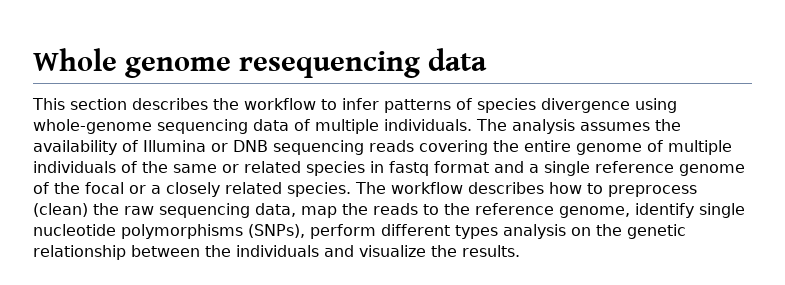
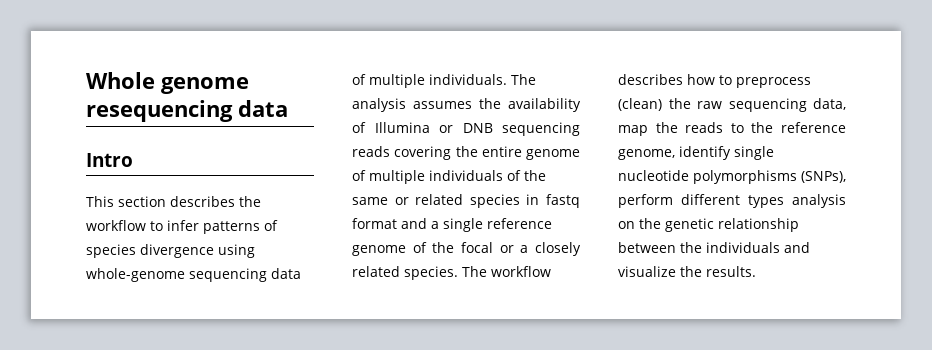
+ Intro

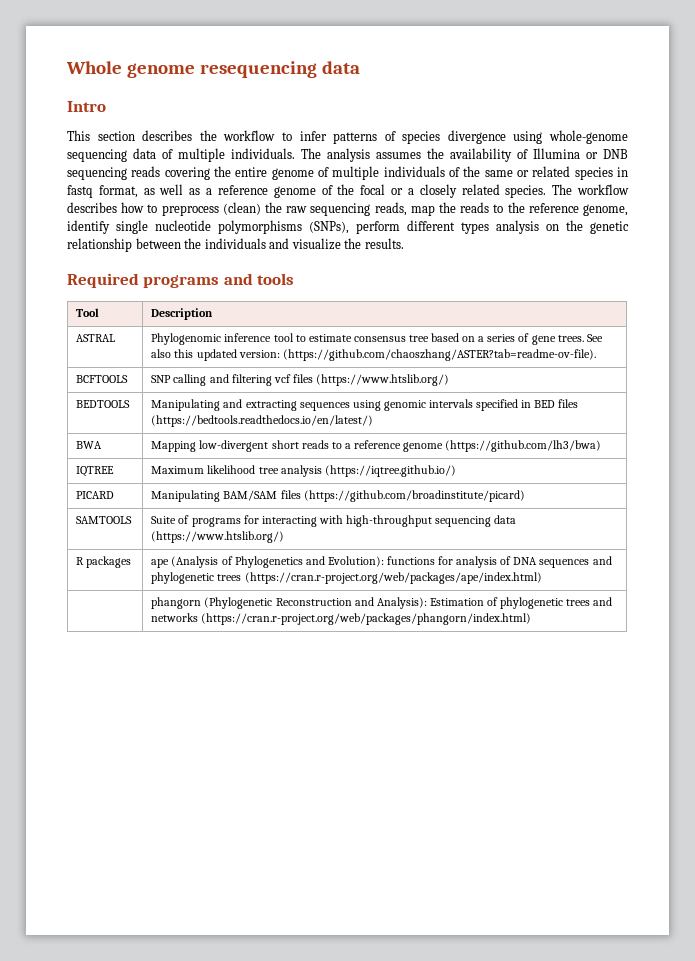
- The analysis assumes the availability of Illumina or DNB sequencing reads covering the entire genome of multiple individuals of the same or related species in fastq format and a single reference genome of the focal or a closely related species.
+ The analysis assumes the availability of Illumina or DNB sequencing reads covering the entire genome of multiple individuals of the same or related species in fastq format, as well as a reference genome of the focal or a closely related species.
- The workflow describes how to preprocess (clean) the raw sequencing data, map the reads to the reference genome, identify single nucleotide polymorphisms (SNPs), perform different types analysis on the genetic relationship between the individuals and visualize the results.
+ The workflow describes how to preprocess (clean) the raw sequencing reads, map the reads to the reference genome, identify single nucleotide polymorphisms (SNPs), perform different types analysis on the genetic relationship between the individuals and visualize the results.
+ Required programs and tools
+ Tool | Description
+ ASTRAL | Phylogenomic inference tool to estimate consensus tree based on a series of gene trees. See also this updated version: (https://github.com/chaoszhang/ASTER?tab=readme-ov-file).
+ BCFTOOLS | SNP calling and filtering vcf files (https://www.htslib.org/)
+ BEDTOOLS | Manipulating and extracting sequences using genomic intervals specified in BED files (https://bedtools.readthedocs.io/en/latest/)
+ BWA | Mapping low-divergent short reads to a reference genome (https://github.com/lh3/bwa)
+ IQTREE | Maximum likelihood tree analysis (https://iqtree.github.io/)
+ PICARD | Manipulating BAM/SAM files (https://github.com/broadinstitute/picard)
+ SAMTOOLS | Suite of programs for interacting with high-throughput sequencing data (https://www.htslib.org/)
+ R packages | ape (Analysis of Phylogenetics and Evolution): functions for analysis of DNA sequences and phylogenetic trees (https://cran.r-project.org/web/packages/ape/index.html)
+ | phangorn (Phylogenetic Reconstruction and Analysis): Estimation of phylogenetic trees and networks (https://cran.r-project.org/web/packages/phangorn/index.html)

